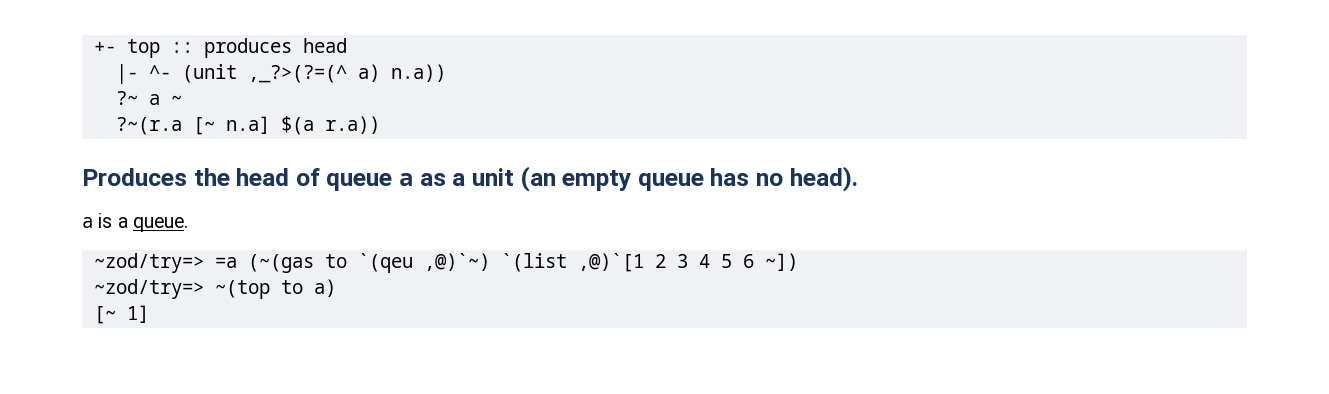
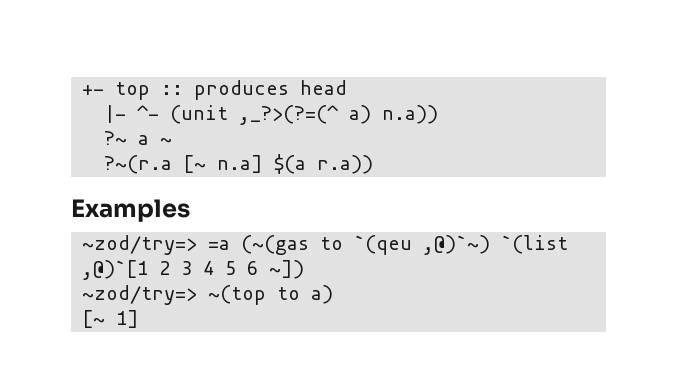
- Produces the head of queue a as a unit (an empty queue has no head).
- a is a queue.
+ Examples

